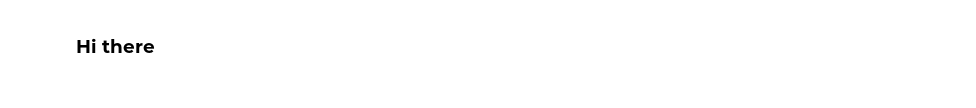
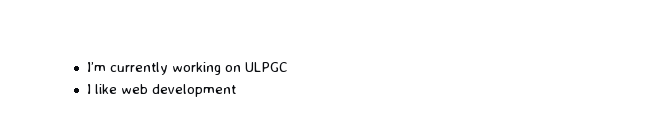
- Hi there
+ I’m currently working on ULPGC
+ I like web development

